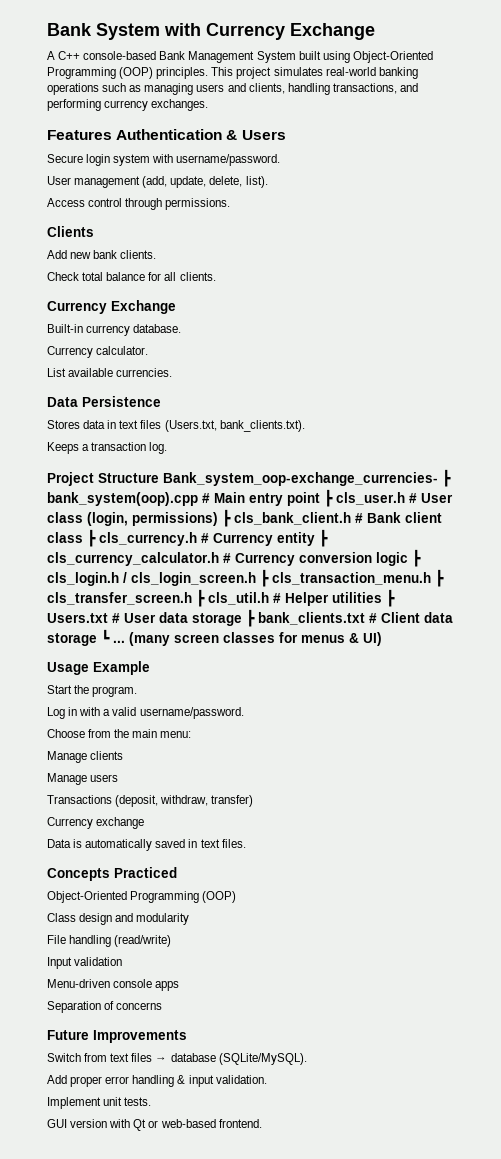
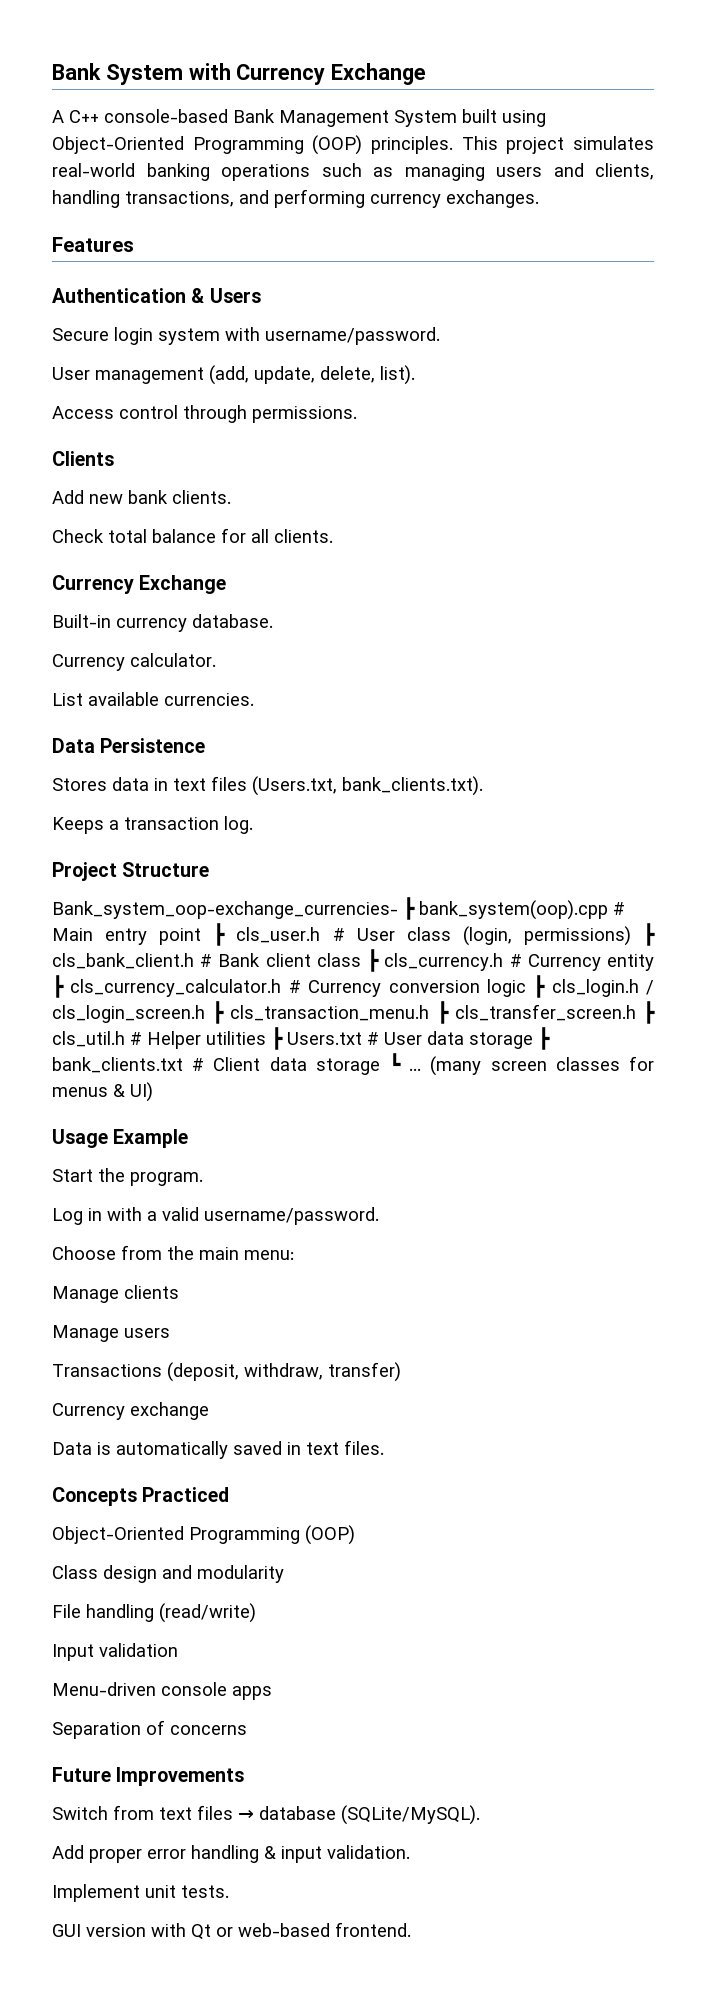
- Features Authentication & Users
+ Features
+ Authentication & Users
- Project Structure Bank_system_oop-exchange_currencies- ┣ bank_system(oop).cpp # Main entry point ┣ cls_user.h # User class (login, permissions) ┣ cls_bank_client.h # Bank client class ┣ cls_currency.h # Currency entity ┣ cls_currency_calculator.h # Currency conversion logic ┣ cls_login.h / cls_login_screen.h ┣ cls_transaction_menu.h ┣ cls_transfer_screen.h ┣ cls_util.h # Helper utilities ┣ Users.txt # User data storage ┣ bank_clients.txt # Client data storage ┗ ...
+ Project Structure
+ Bank_system_oop-exchange_currencies- ┣ bank_system(oop).cpp # Main entry point ┣ cls_user.h # User class (login, permissions) ┣ cls_bank_client.h # Bank client class ┣ cls_currency.h # Currency entity ┣ cls_currency_calculator.h # Currency conversion logic ┣ cls_login.h / cls_login_screen.h ┣ cls_transaction_menu.h ┣ cls_transfer_screen.h ┣ cls_util.h # Helper utilities ┣ Users.txt # User data storage ┣ bank_clients.txt # Client data storage ┗ ...

